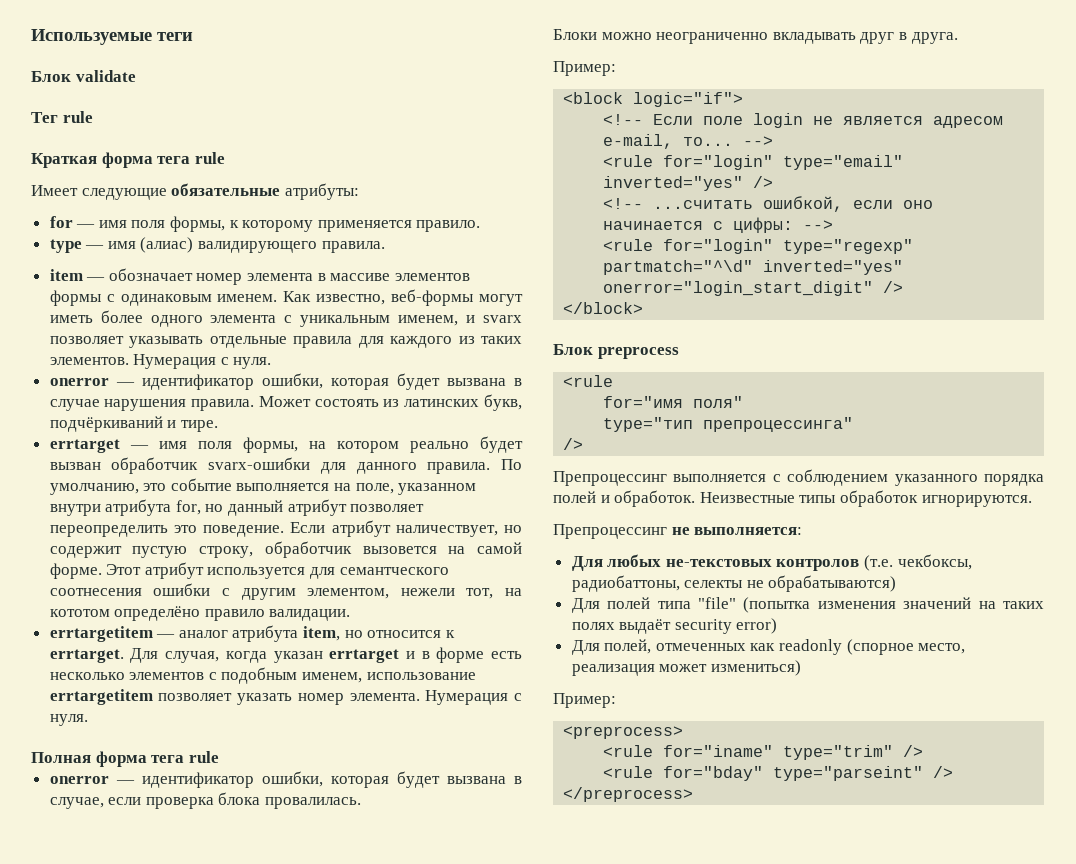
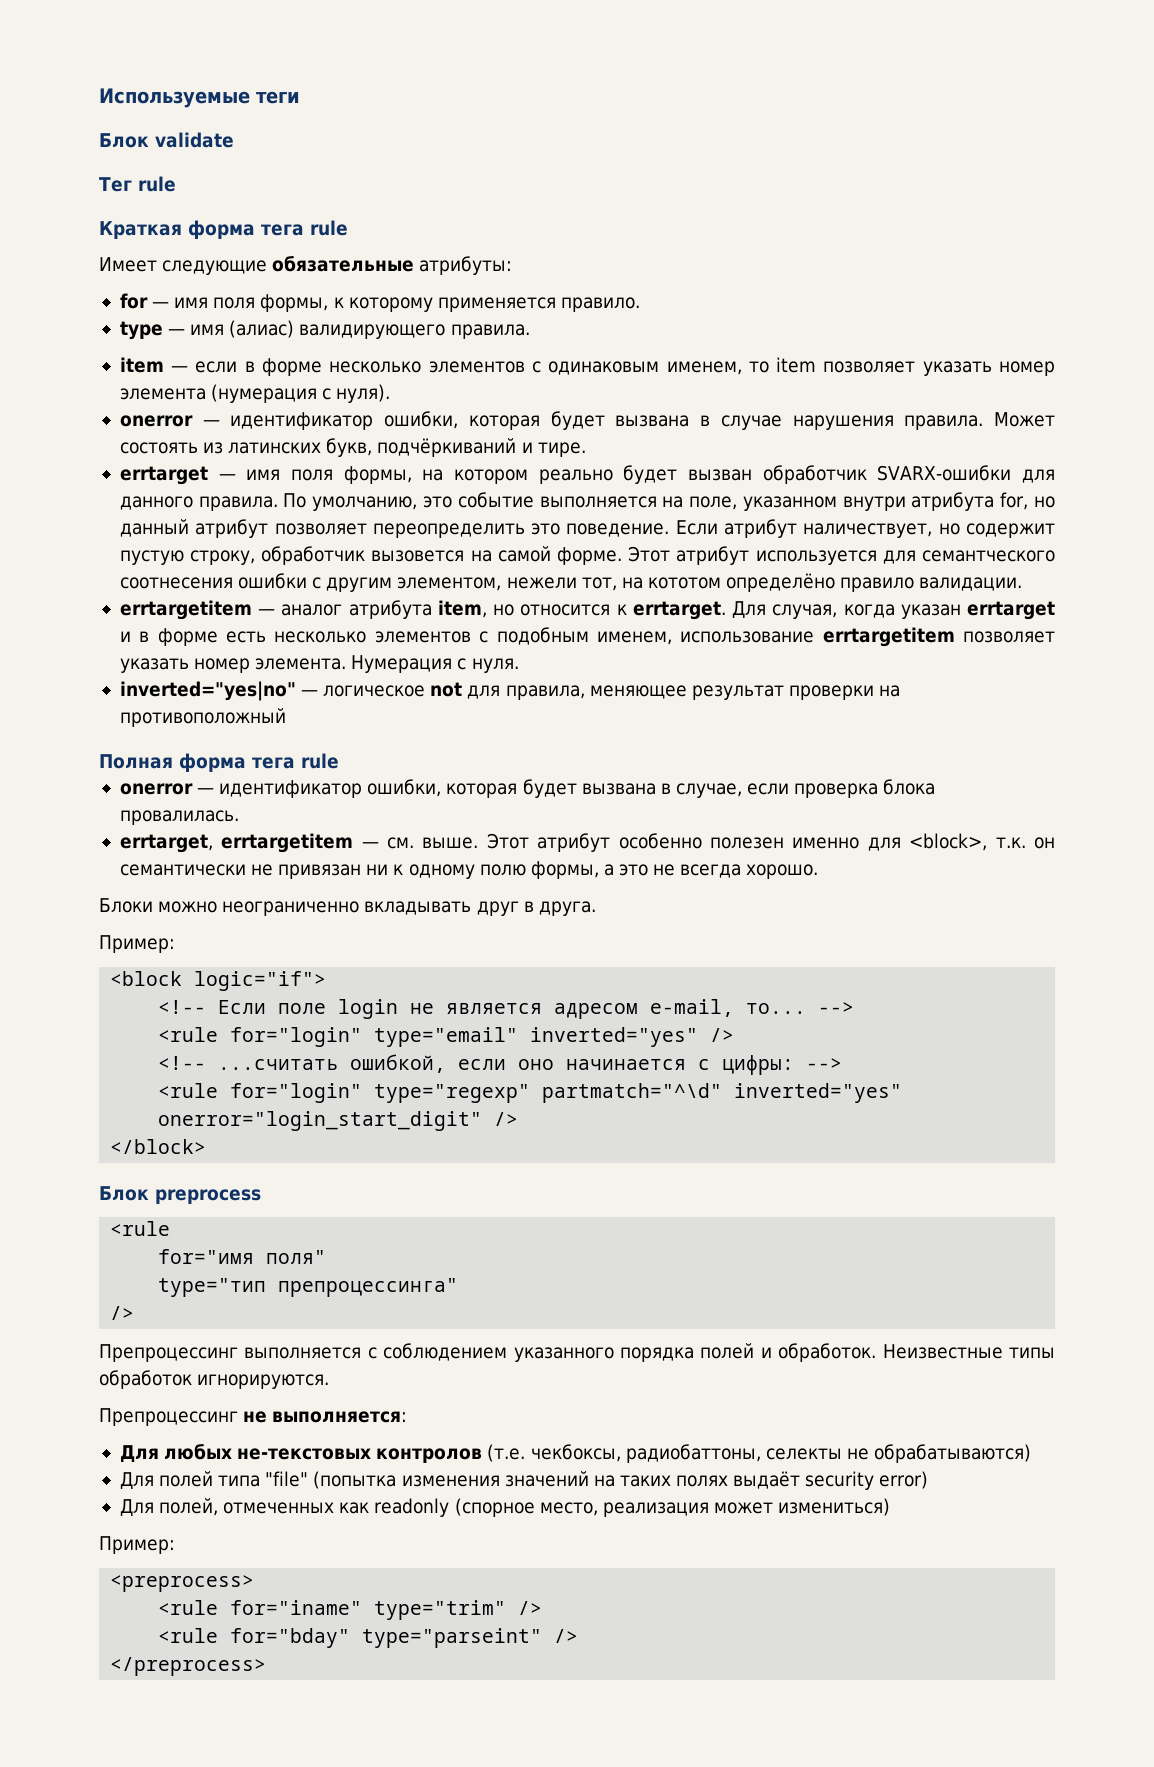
- item — обозначает номер элемента в массиве элементов формы с одинаковым именем. Как известно, веб-формы могут иметь более одного элемента с уникальным именем, и svarx позволяет указывать отдельные правила для каждого из таких элементов. Нумерация с нуля.
+ item — если в форме несколько элементов с одинаковым именем, то item позволяет указать номер элемента (нумерация с нуля).
- errtarget — имя поля формы, на котором реально будет вызван обработчик svarx-ошибки для данного правила.
+ errtarget — имя поля формы, на котором реально будет вызван обработчик SVARX-ошибки для данного правила.
+ inverted="yes|no" — логическое not для правила, меняющее результат проверки на противоположный
+ errtarget, errtargetitem — см. выше. Этот атрибут особенно полезен именно для <block>, т.к. он семантически не привязан ни к одному полю формы, а это не всегда хорошо.

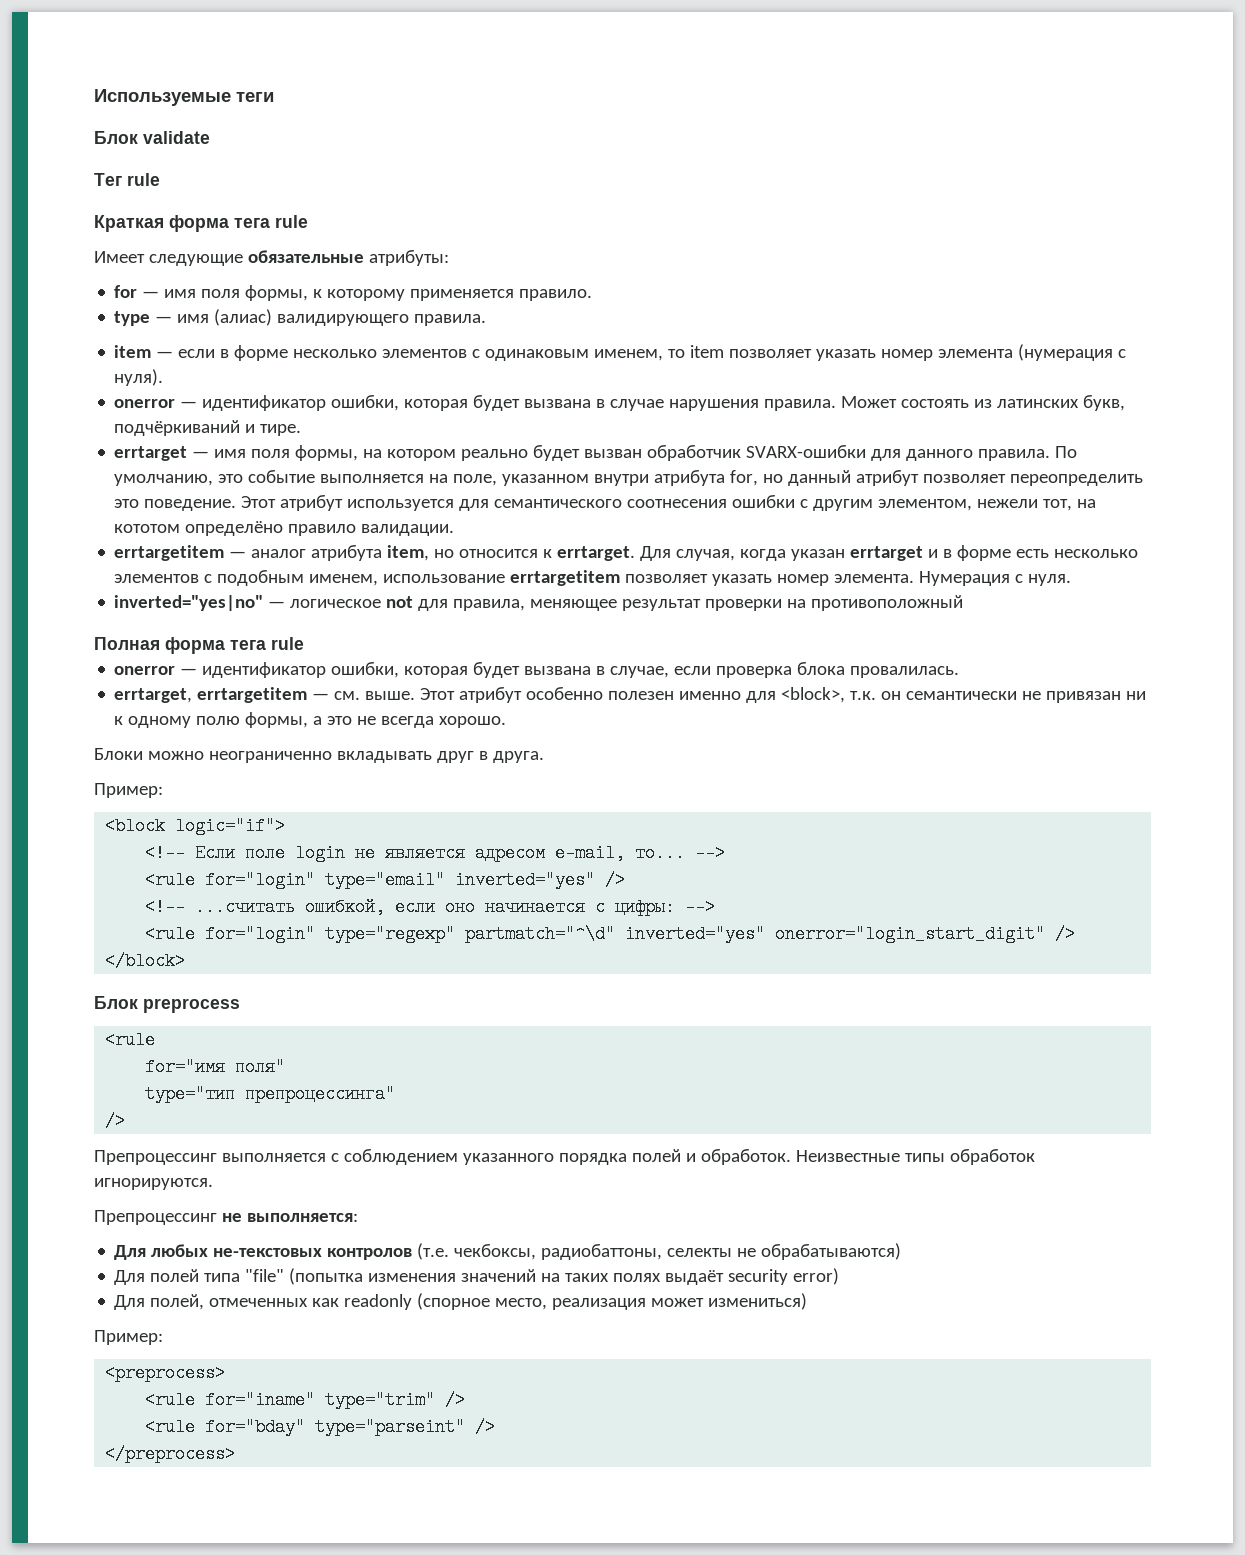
- Если атрибут наличествует, но содержит пустую строку, обработчик вызовется на самой форме.
- Этот атрибут используется для семантческого соотнесения ошибки с другим элементом, нежели тот, на кототом определёно правило валидации.
+ Этот атрибут используется для семантического соотнесения ошибки с другим элементом, нежели тот, на кототом определёно правило валидации.

